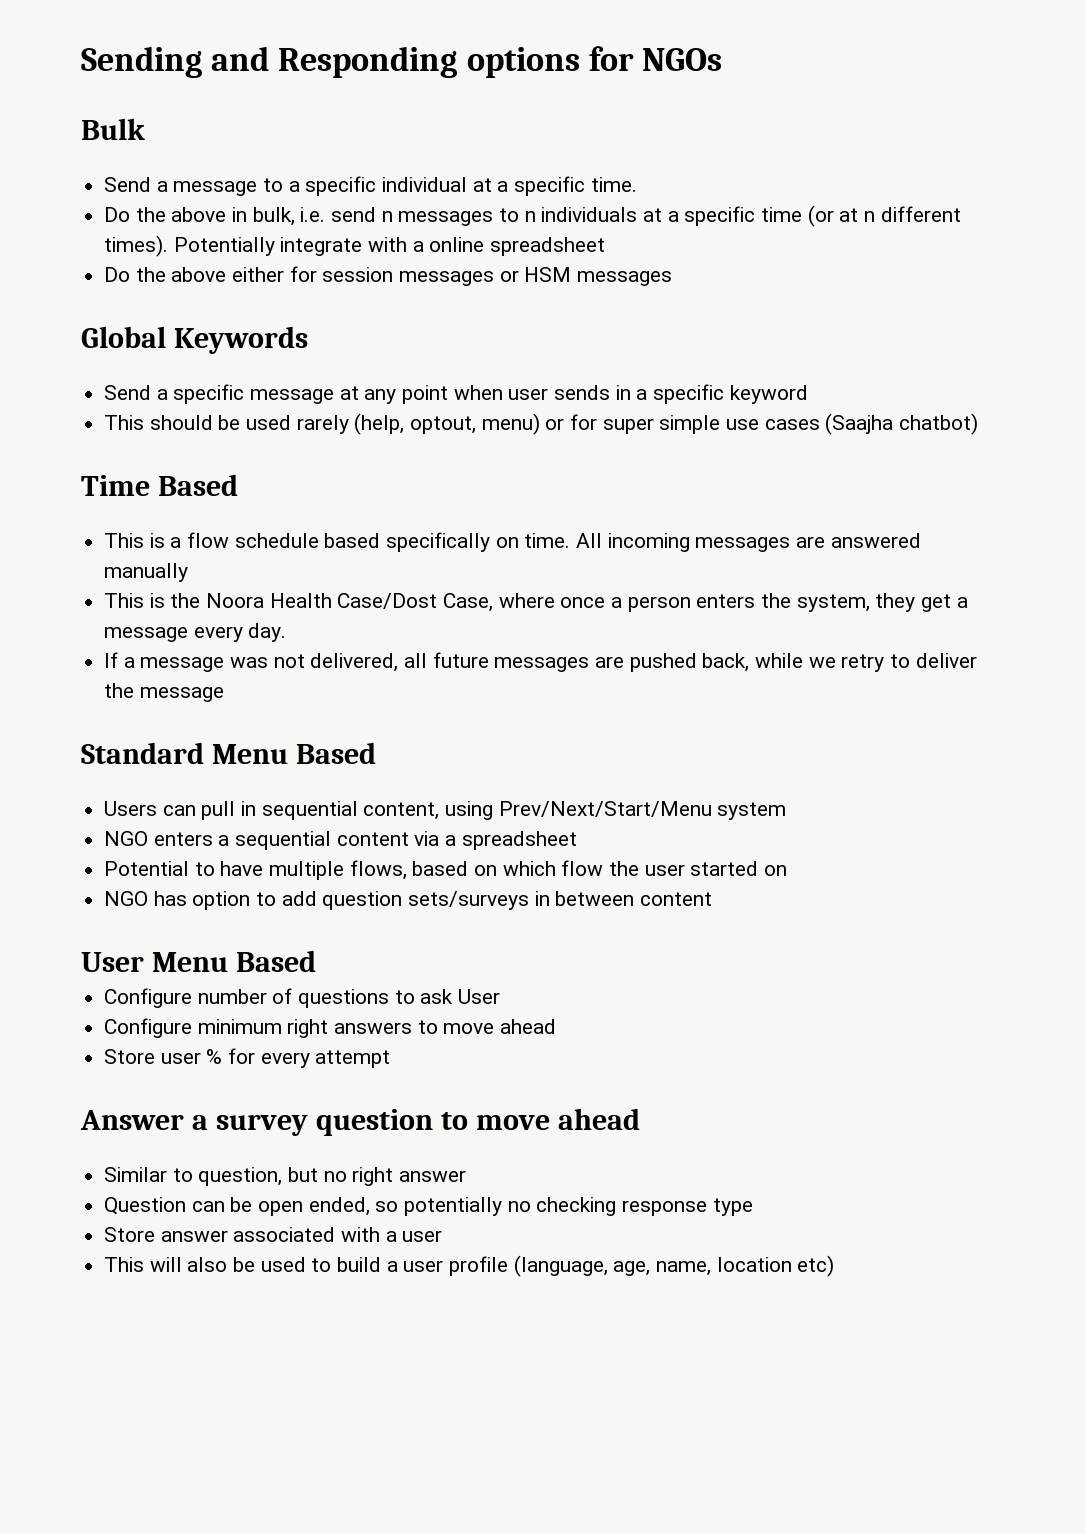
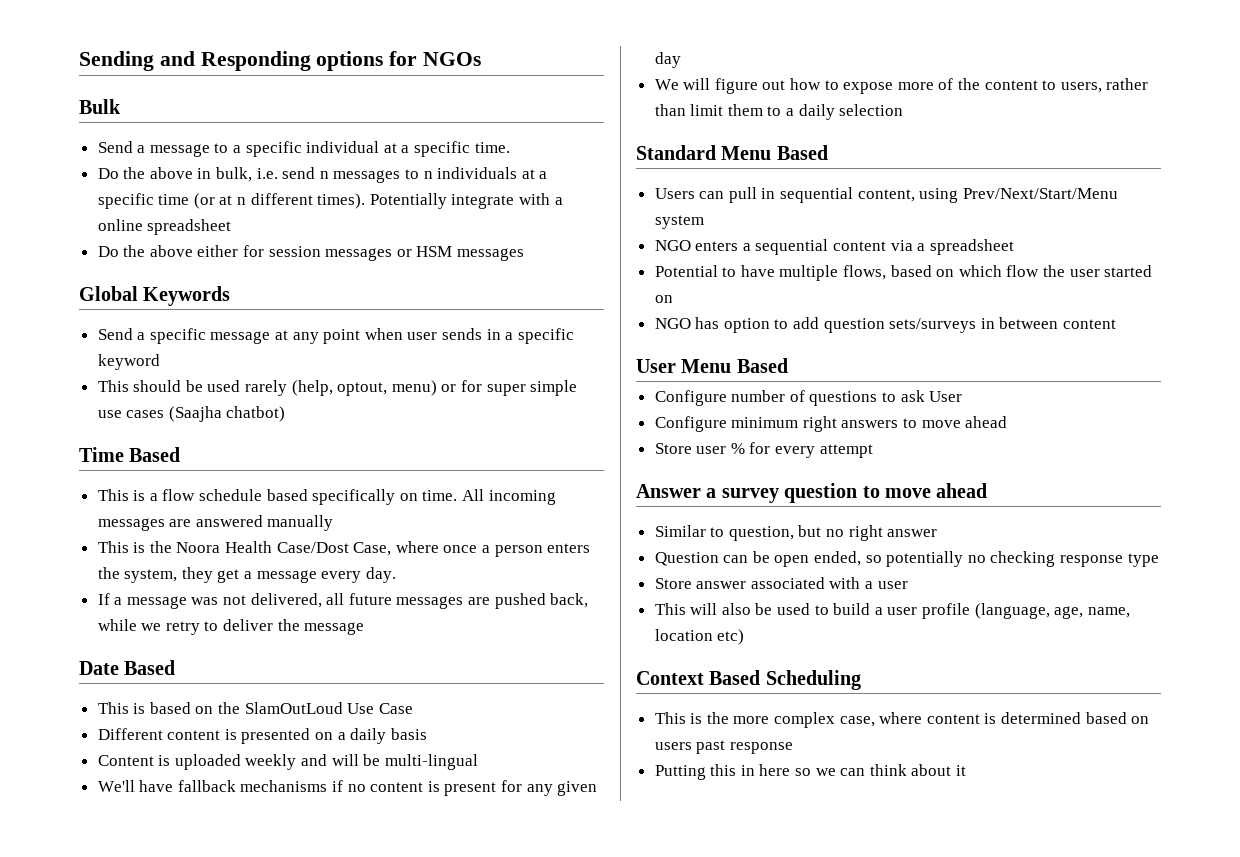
+ Date Based
+ This is based on the SlamOutLoud Use Case
+ Different content is presented on a daily basis
+ Content is uploaded weekly and will be multi-lingual
+ We'll have fallback mechanisms if no content is present for any given day
+ We will figure out how to expose more of the content to users, rather than limit them to a daily selection
+ Context Based Scheduling
+ This is the more complex case, where content is determined based on users past response
+ Putting this in here so we can think about it

